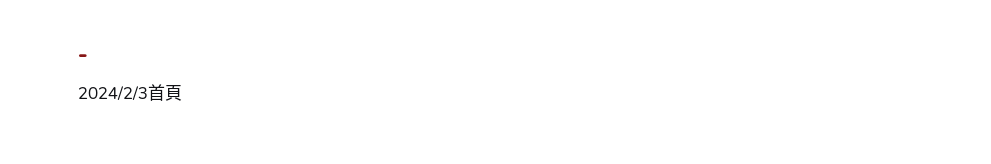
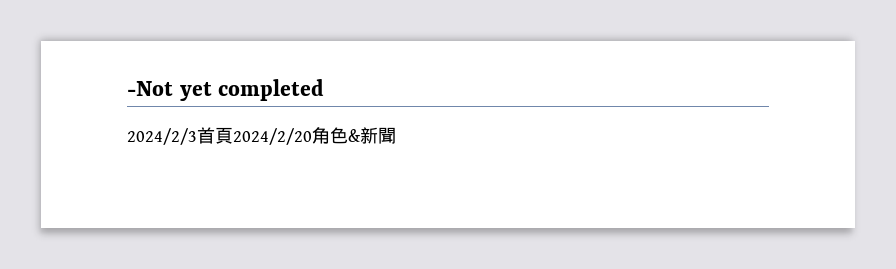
- -
+ -Not yet completed
- 2024/2/3首頁
+ 2024/2/3首頁2024/2/20角色&新聞

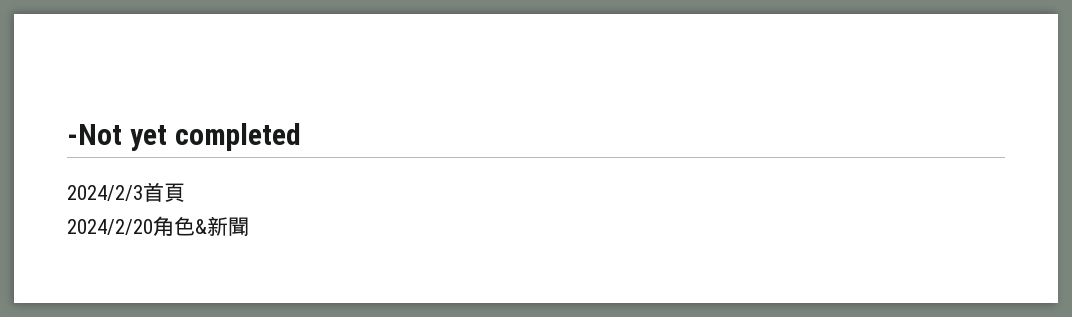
- 2024/2/3首頁2024/2/20角色&新聞
+ 2024/2/3首頁
+ 2024/2/20角色&新聞

